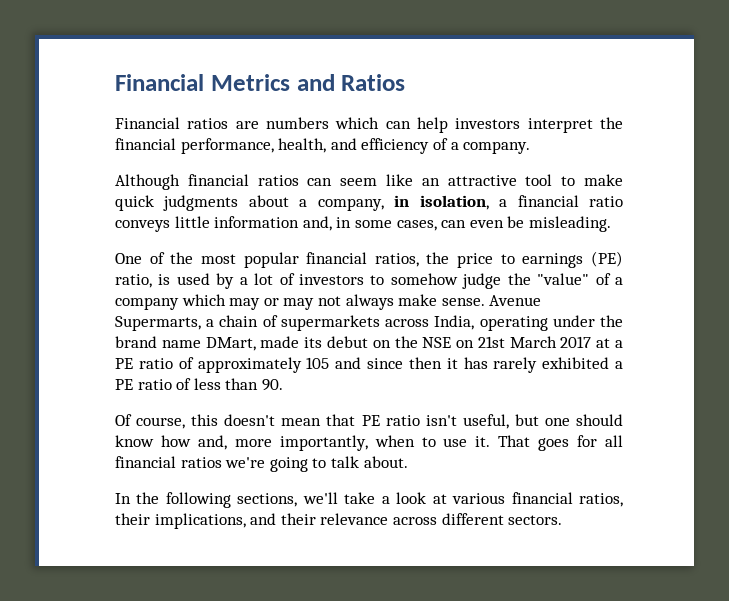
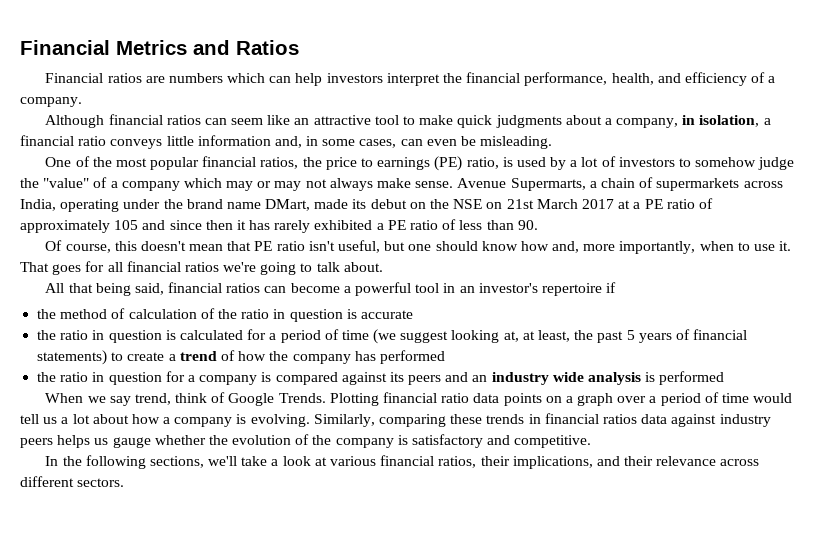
+ All that being said, financial ratios can become a powerful tool in an investor's repertoire if
+ the method of calculation of the ratio in question is accurate
+ the ratio in question is calculated for a period of time (we suggest looking at, at least, the past 5 years of financial statements) to create a trend of how the company has performed
+ the ratio in question for a company is compared against its peers and an industry wide analysis is performed
+ When we say trend, think of Google Trends. Plotting financial ratio data points on a graph over a period of time would tell us a lot about how a company is evolving. Similarly, comparing these trends in financial ratios data against industry peers helps us gauge whether the evolution of the company is satisfactory and competitive.

